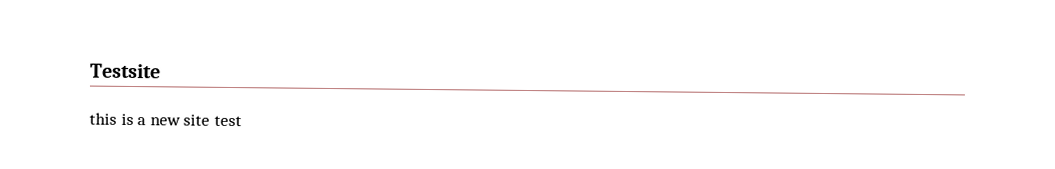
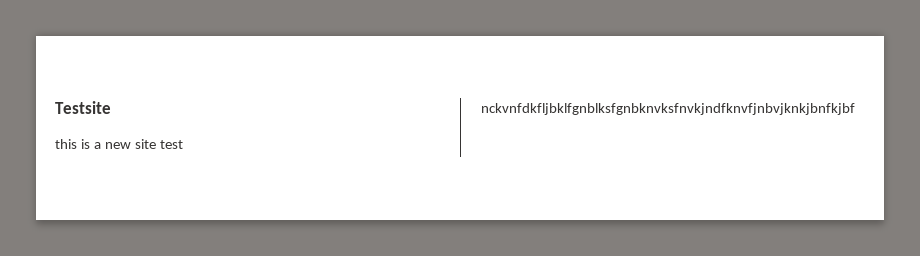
- this is a new site test
+ this is a new site test nckvnfdkfljbklfgnblksfgnbknvksfnvkjndfknvfjnbvjknkjbnfkjbf

